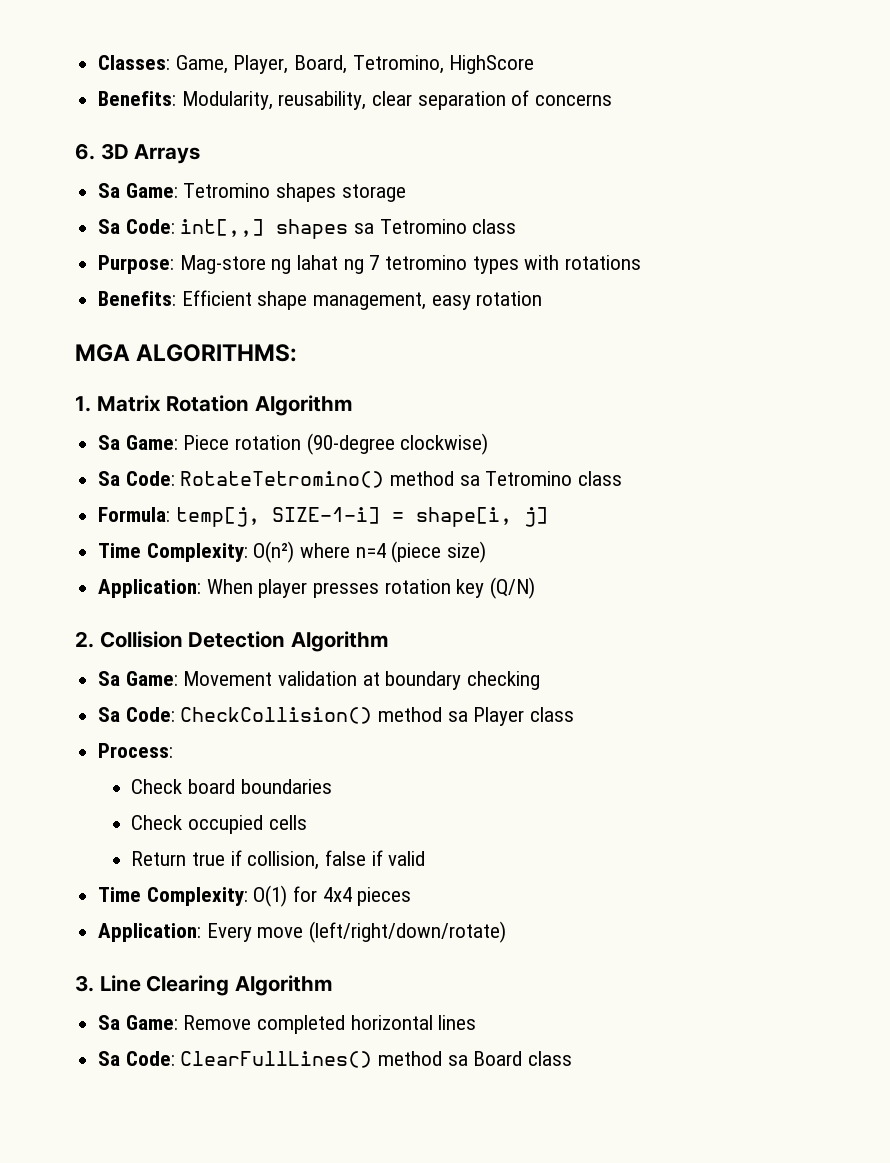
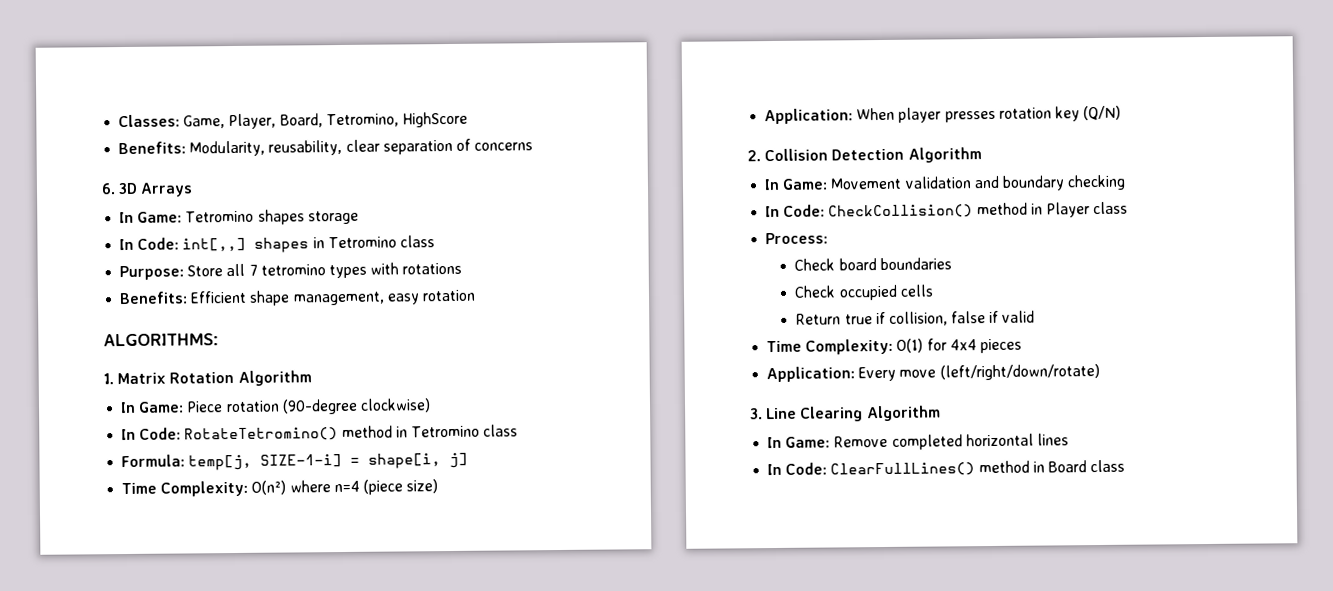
- Sa Game: Tetromino shapes storage
+ In Game: Tetromino shapes storage
- Sa Code: int[,,] shapes sa Tetromino class
+ In Code: int[,,] shapes in Tetromino class
- Purpose: Mag-store ng lahat ng 7 tetromino types with rotations
+ Purpose: Store all 7 tetromino types with rotations
- MGA ALGORITHMS:
+ ALGORITHMS:
- Sa Game: Piece rotation (90-degree clockwise)
+ In Game: Piece rotation (90-degree clockwise)
- Sa Code: RotateTetromino() method sa Tetromino class
+ In Code: RotateTetromino() method in Tetromino class
- Sa Game: Movement validation at boundary checking
+ In Game: Movement validation and boundary checking
- Sa Code: CheckCollision() method sa Player class
+ In Code: CheckCollision() method in Player class
- Sa Game: Remove completed horizontal lines
+ In Game: Remove completed horizontal lines
- Sa Code: ClearFullLines() method sa Board class
+ In Code: ClearFullLines() method in Board class

